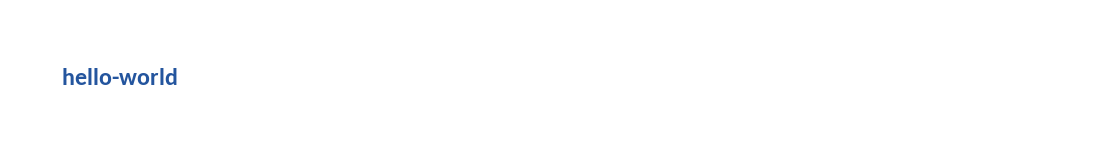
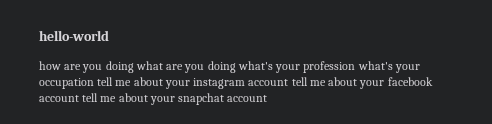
+ how are you doing what are you doing what's your profession what's your occupation tell me about your instagram account tell me about your facebook account tell me about your snapchat account

